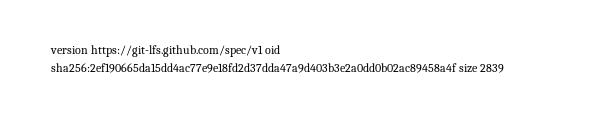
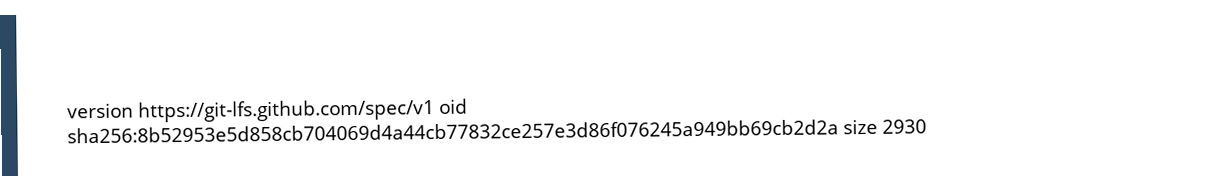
- version https://git-lfs.github.com/spec/v1 oid sha256:2ef190665da15dd4ac77e9e18fd2d37dda47a9d403b3e2a0dd0b02ac89458a4f size 2839
+ version https://git-lfs.github.com/spec/v1 oid sha256:8b52953e5d858cb704069d4a44cb77832ce257e3d86f076245a949bb69cb2d2a size 2930

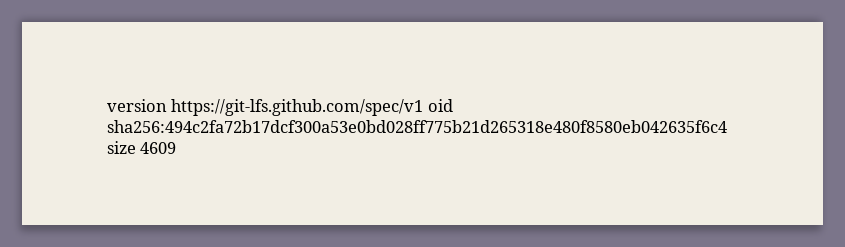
- version https://git-lfs.github.com/spec/v1 oid sha256:8b52953e5d858cb704069d4a44cb77832ce257e3d86f076245a949bb69cb2d2a size 2930
+ version https://git-lfs.github.com/spec/v1 oid sha256:494c2fa72b17dcf300a53e0bd028ff775b21d265318e480f8580eb042635f6c4 size 4609

